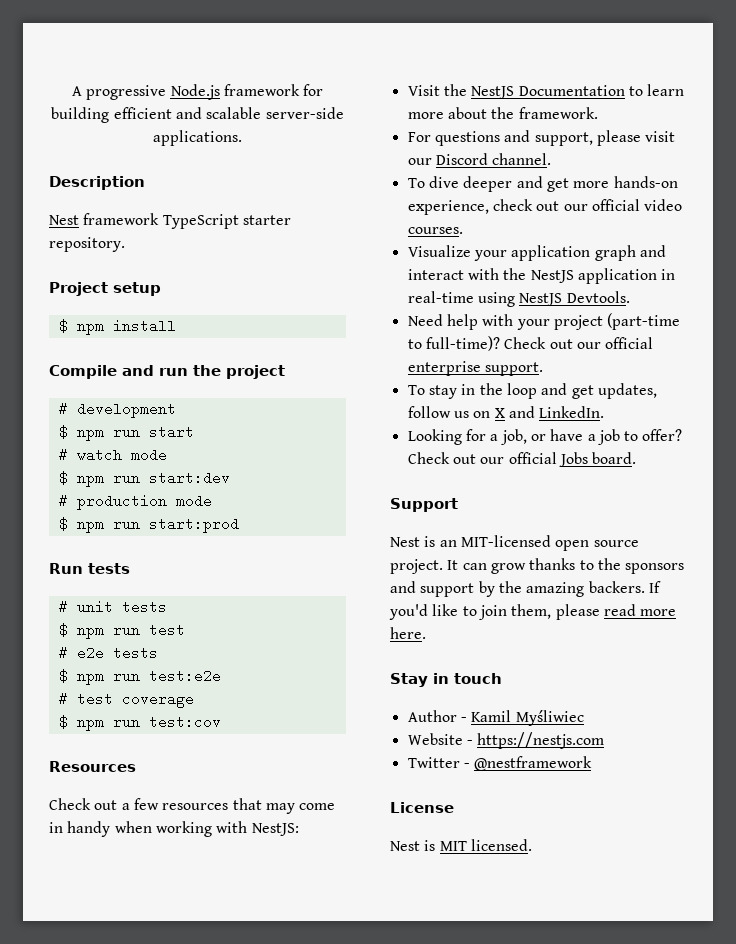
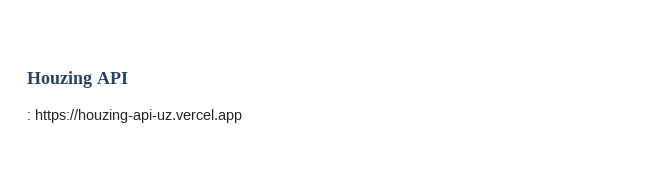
- A progressive Node.js framework for building efficient and scalable server-side applications.
- Description
- Nest framework TypeScript starter repository.
- Project setup
- $ npm install
- Compile and run the project
- # development
- $ npm run start
- # watch mode
- $ npm run start:dev
- # production mode
- $ npm run start:prod
- Run tests
- # unit tests
- $ npm run test
- # e2e tests
- $ npm run test:e2e
- # test coverage
- $ npm run test:cov
- Resources
- Check out a few resources that may come in handy when working with NestJS:
- Visit the NestJS Documentation to learn more about the framework.
- For questions and support, please visit our Discord channel.
- To dive deeper and get more hands-on experience, check out our official video courses.
- Visualize your application graph and interact with the NestJS application in real-time using NestJS Devtools.
- Need help with your project (part-time to full-time)? Check out our official enterprise support.
- To stay in the loop and get updates, follow us on X and LinkedIn.
- Looking for a job, or have a job to offer? Check out our official Jobs board.
- Support
- Nest is an MIT-licensed open source project. It can grow thanks to the sponsors and support by the amazing backers. If you'd like to join them, please read more here.
- Stay in touch
- Author - Kamil Myśliwiec
- Website - https://nestjs.com
- Twitter - @nestframework
- License
- Nest is MIT licensed.
+ Houzing API
+ : https://houzing-api-uz.vercel.app

